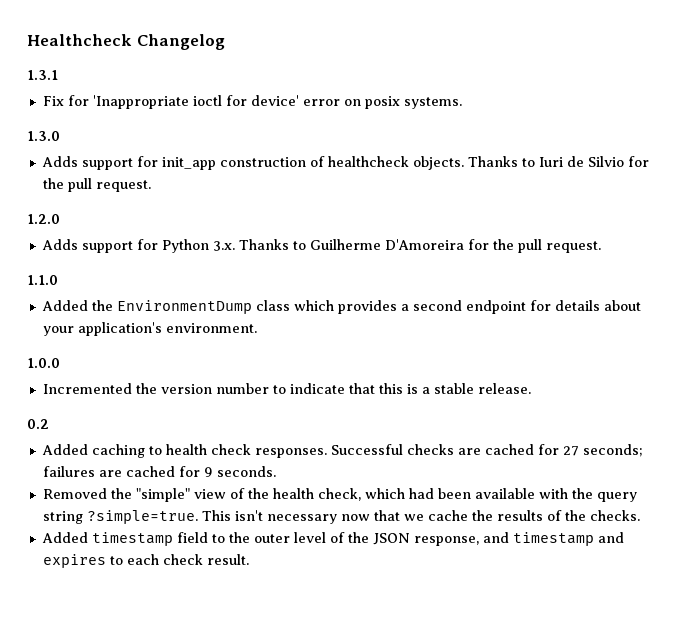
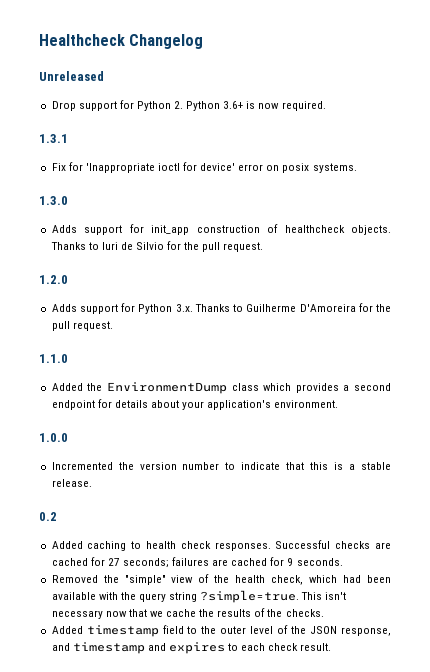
+ Unreleased
+ Drop support for Python 2. Python 3.6+ is now required.

